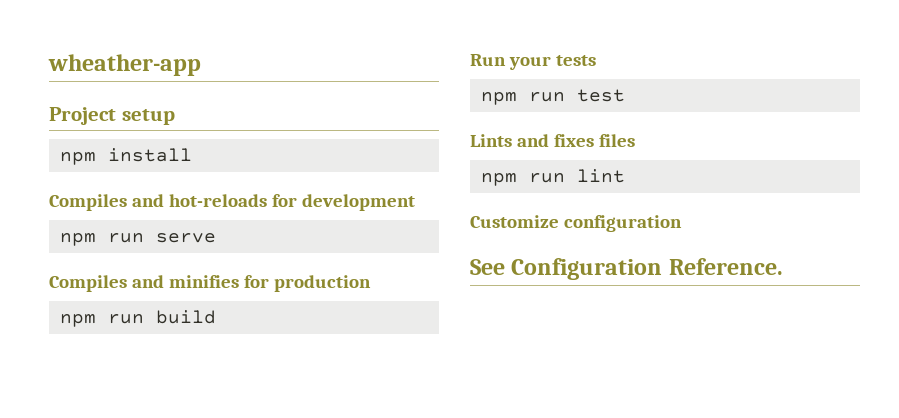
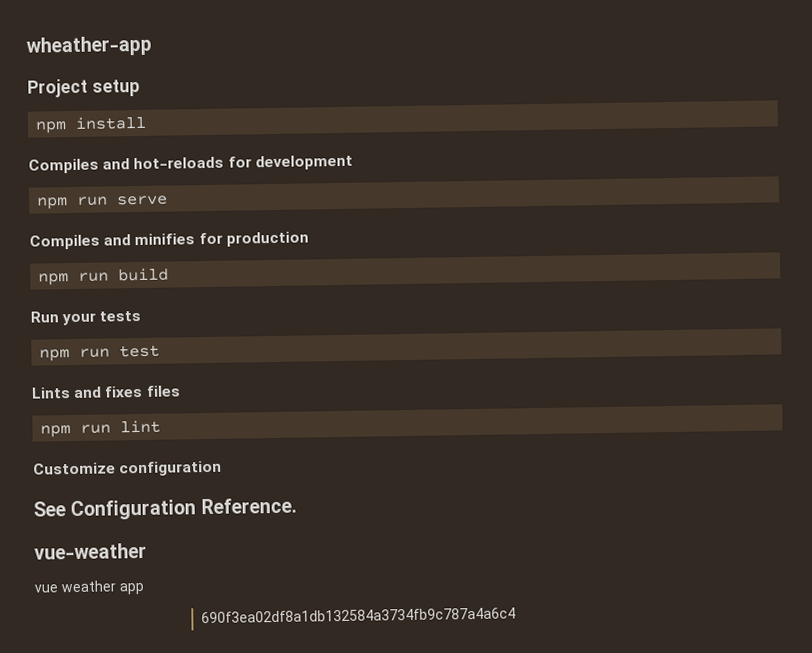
+ vue-weather
+ vue weather app
+ 690f3ea02df8a1db132584a3734fb9c787a4a6c4

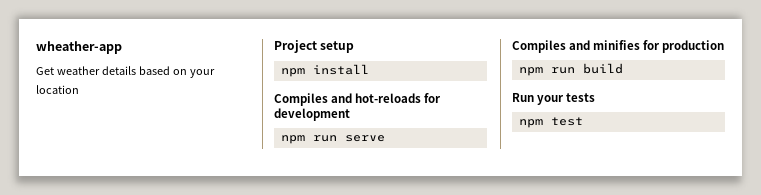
+ Get weather details based on your location
- npm run test
+ npm test
- Lints and fixes files
- npm run lint
- Customize configuration
- See Configuration Reference.
- vue-weather
- vue weather app
- 690f3ea02df8a1db132584a3734fb9c787a4a6c4

